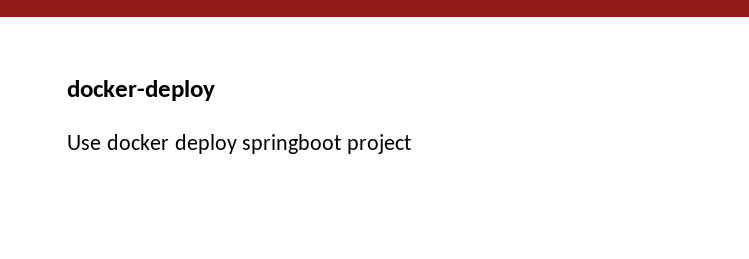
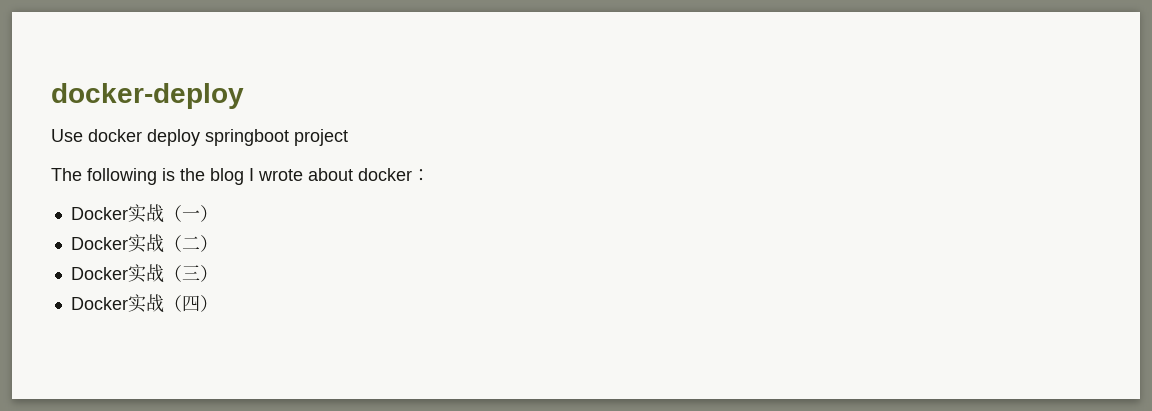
+ The following is the blog I wrote about docker：
+ Docker实战（一）
+ Docker实战（二）
+ Docker实战（三）
+ Docker实战（四）

